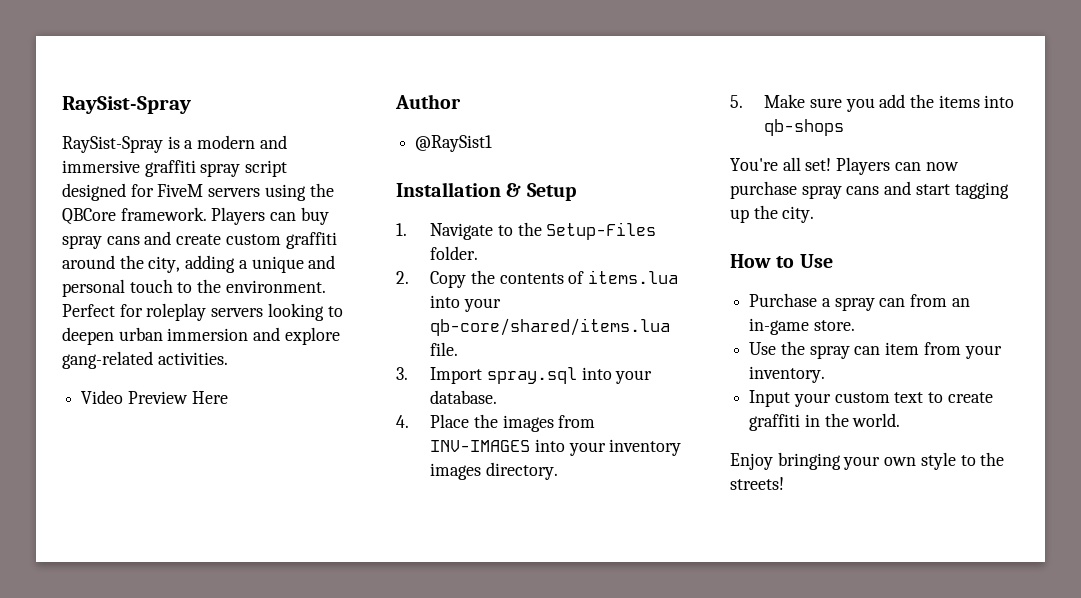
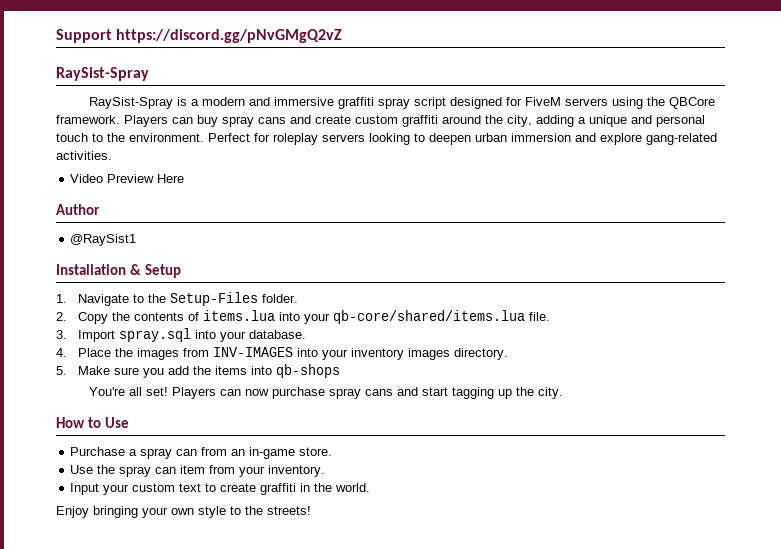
+ Support https://discord.gg/pNvGMgQ2vZ

